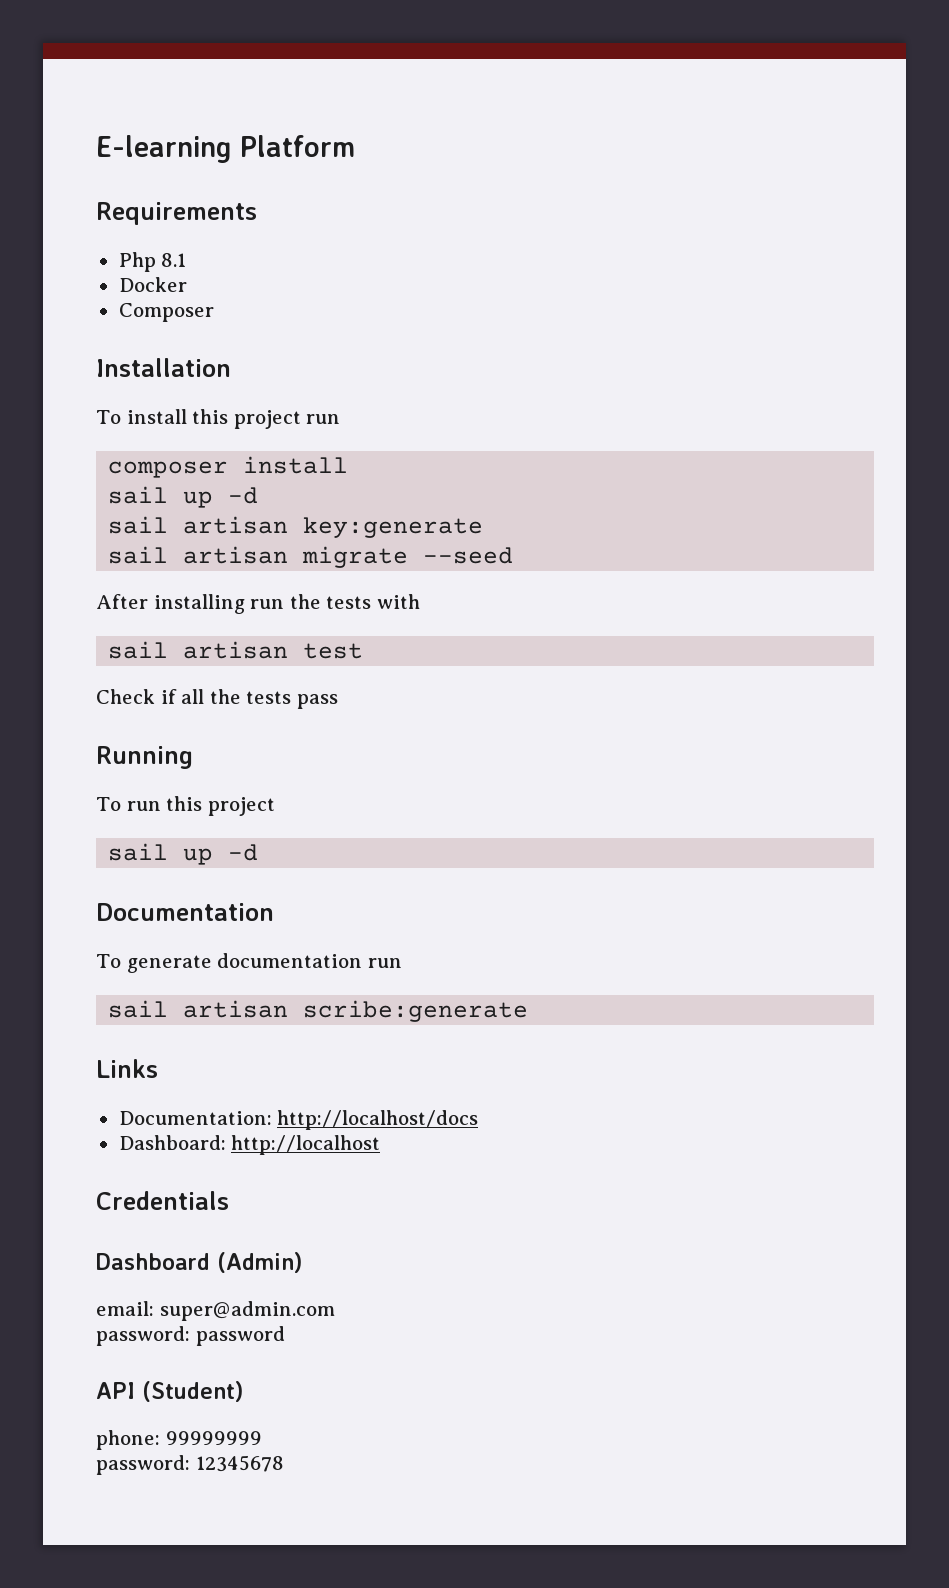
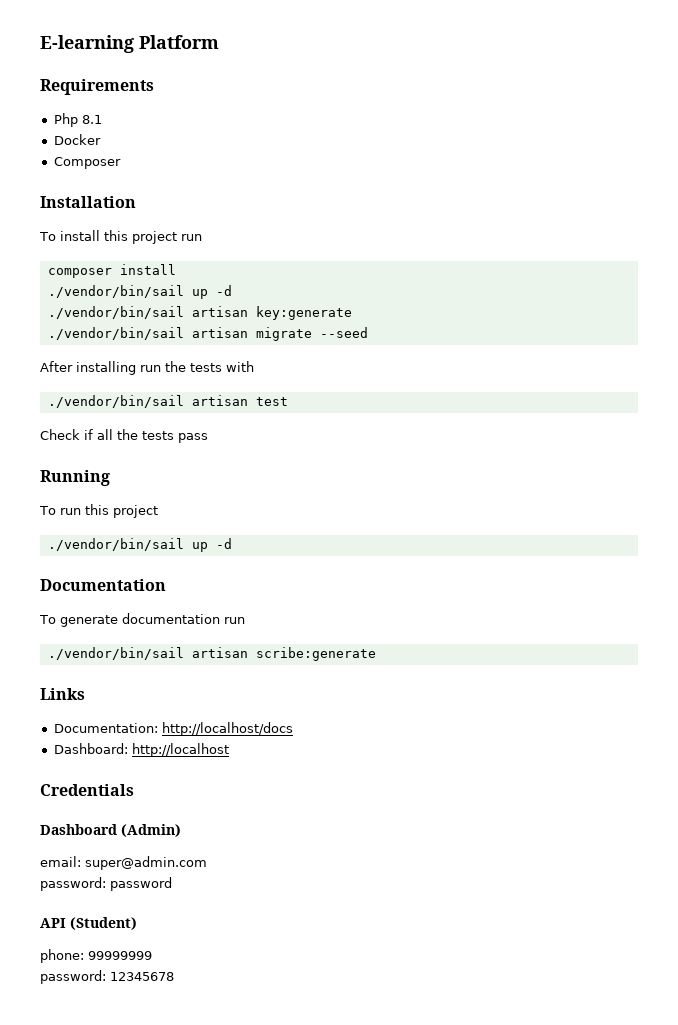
  composer install
- sail up -d
- sail artisan key:generate
+ ./vendor/bin/sail up -d
+ ./vendor/bin/sail artisan key:generate
- sail artisan migrate --seed
+ ./vendor/bin/sail artisan migrate --seed
- sail artisan test
+ ./vendor/bin/sail artisan test
  To run this project
- sail up -d
+ ./vendor/bin/sail up -d
- sail artisan scribe:generate
+ ./vendor/bin/sail artisan scribe:generate

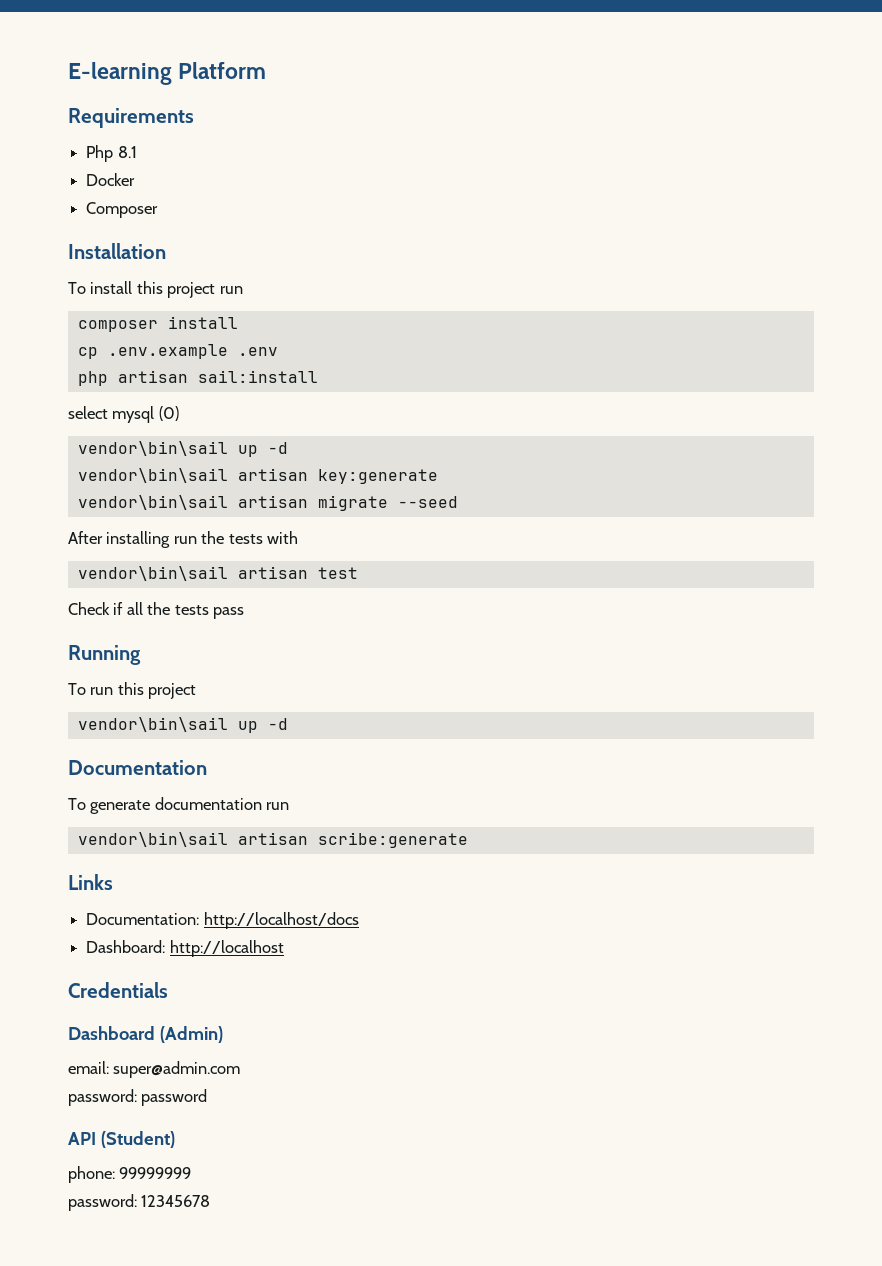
  composer install
- ./vendor/bin/sail up -d
- ./vendor/bin/sail artisan key:generate
+ cp .env.example .env
+ php artisan sail:install
+ select mysql (0)
+ vendor\bin\sail up -d
+ vendor\bin\sail artisan key:generate
- ./vendor/bin/sail artisan migrate --seed
+ vendor\bin\sail artisan migrate --seed
- ./vendor/bin/sail artisan test
+ vendor\bin\sail artisan test
  To run this project
- ./vendor/bin/sail up -d
+ vendor\bin\sail up -d
- ./vendor/bin/sail artisan scribe:generate
+ vendor\bin\sail artisan scribe:generate

